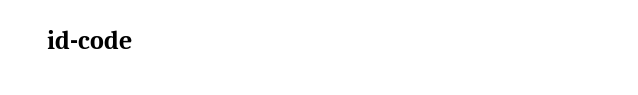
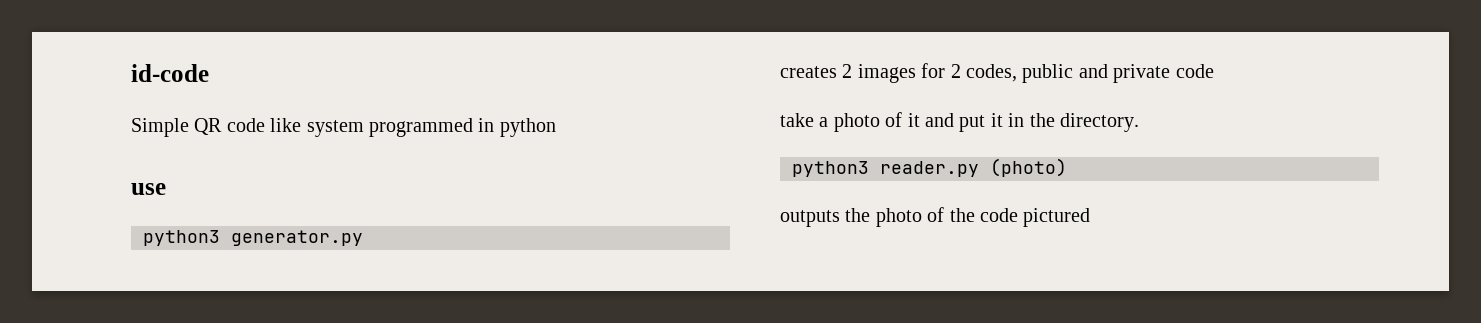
+ Simple QR code like system programmed in python
+ use
+ python3 generator.py
+ creates 2 images for 2 codes, public and private code
+ take a photo of it and put it in the directory.
+ python3 reader.py (photo)
+ outputs the photo of the code pictured

